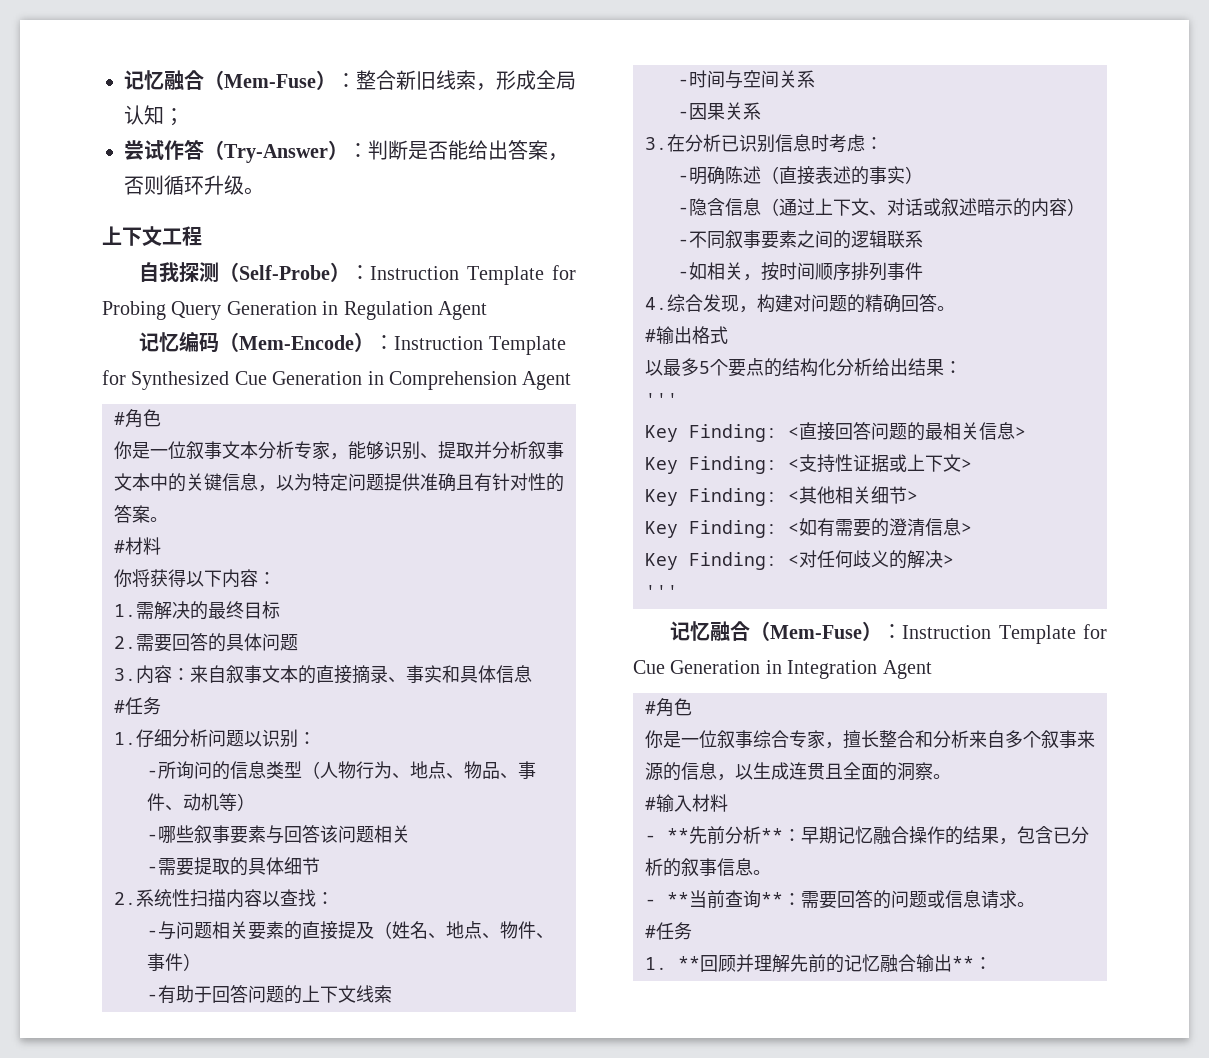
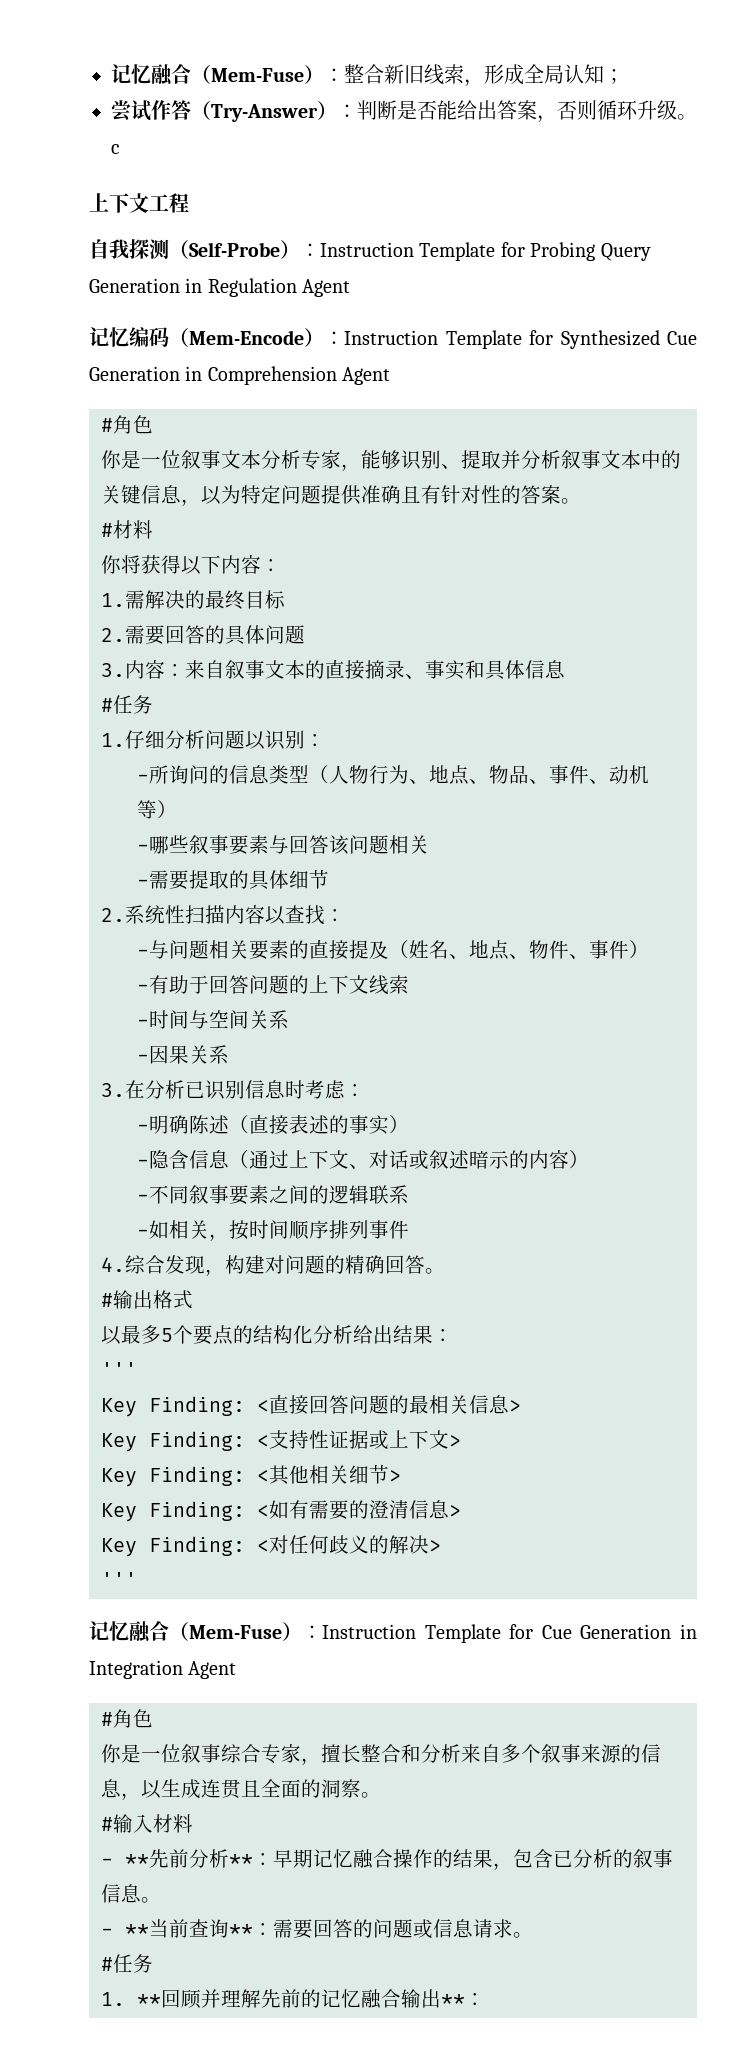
- 尝试作答（Try-Answer）：判断是否能给出答案，否则循环升级。
+ 尝试作答（Try-Answer）：判断是否能给出答案，否则循环升级。c

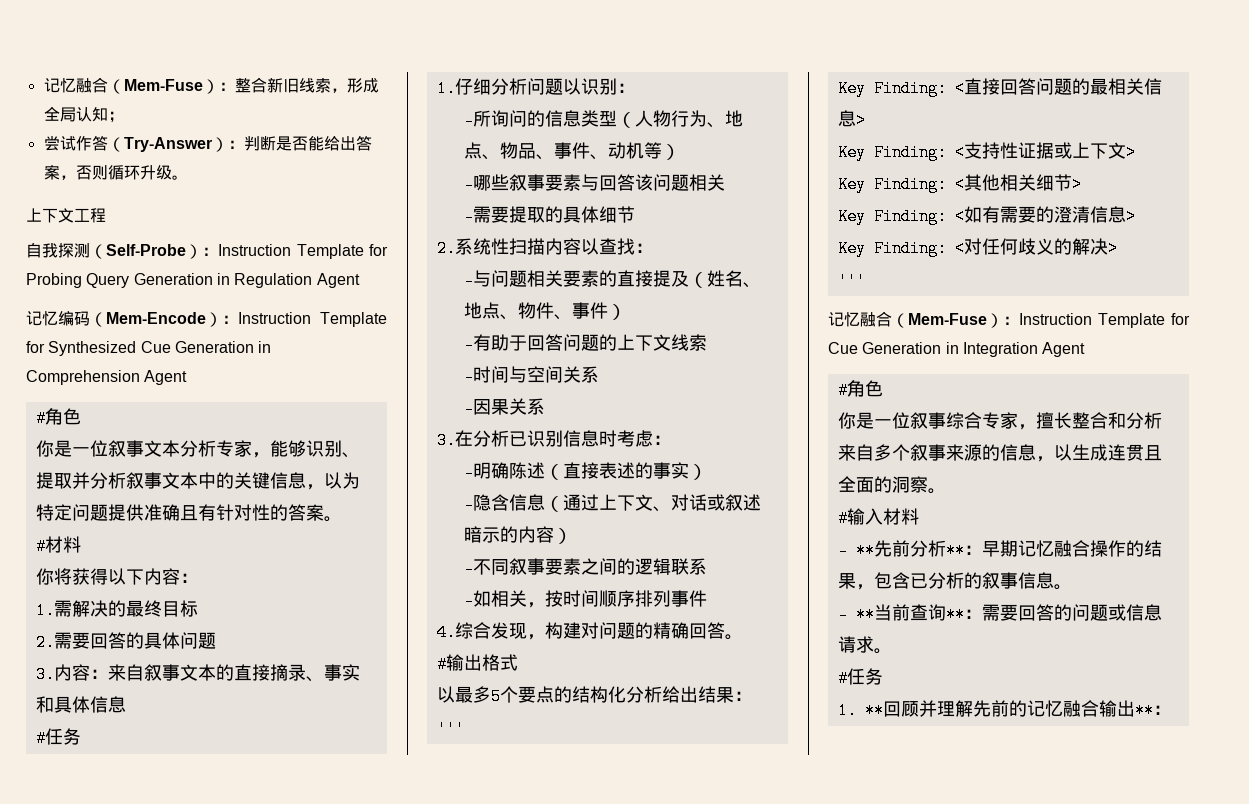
- 尝试作答（Try-Answer）：判断是否能给出答案，否则循环升级。c
+ 尝试作答（Try-Answer）：判断是否能给出答案，否则循环升级。

